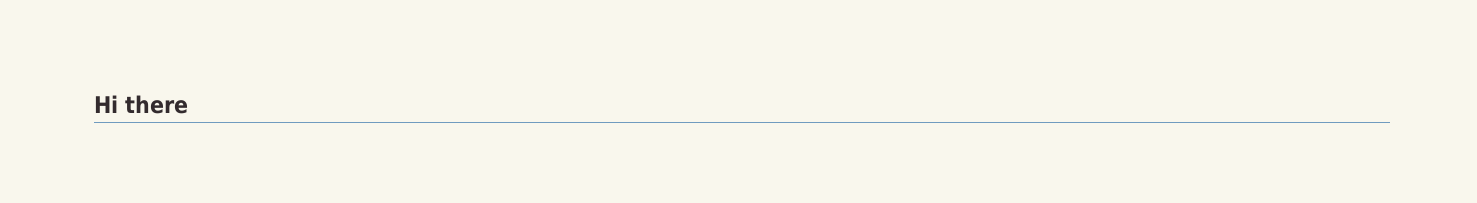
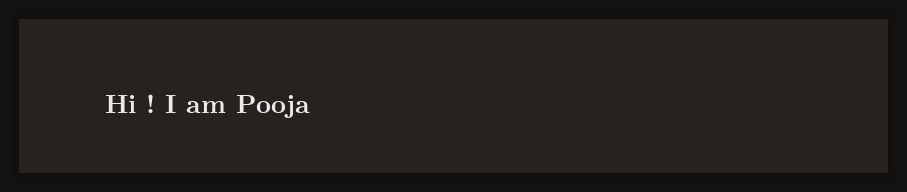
- Hi there
+ Hi ! I am Pooja

